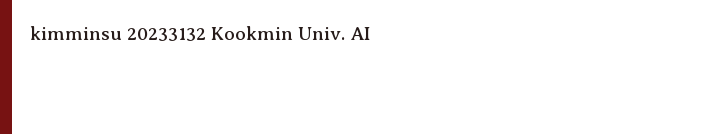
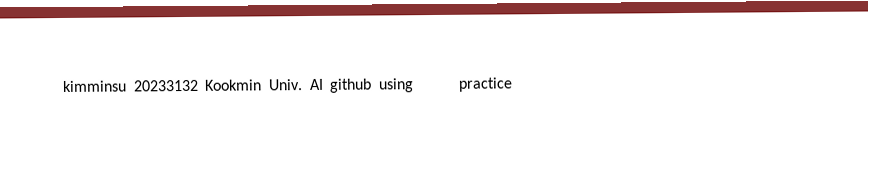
- AI
+ AI github using practice

